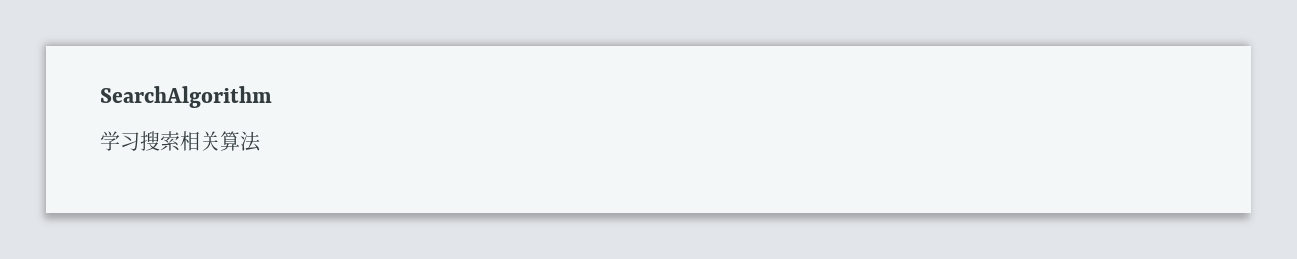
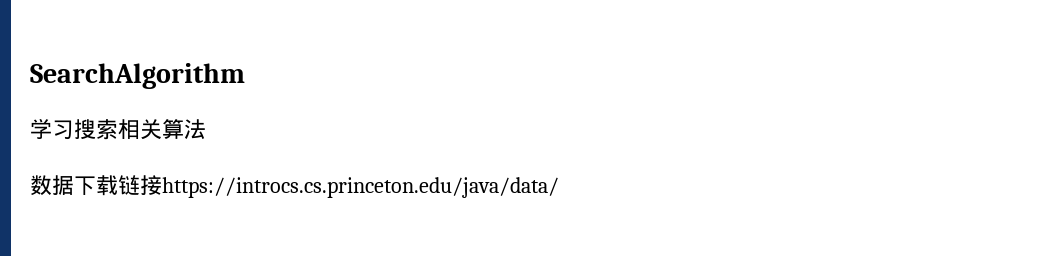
+ 数据下载链接https://introcs.cs.princeton.edu/java/data/

